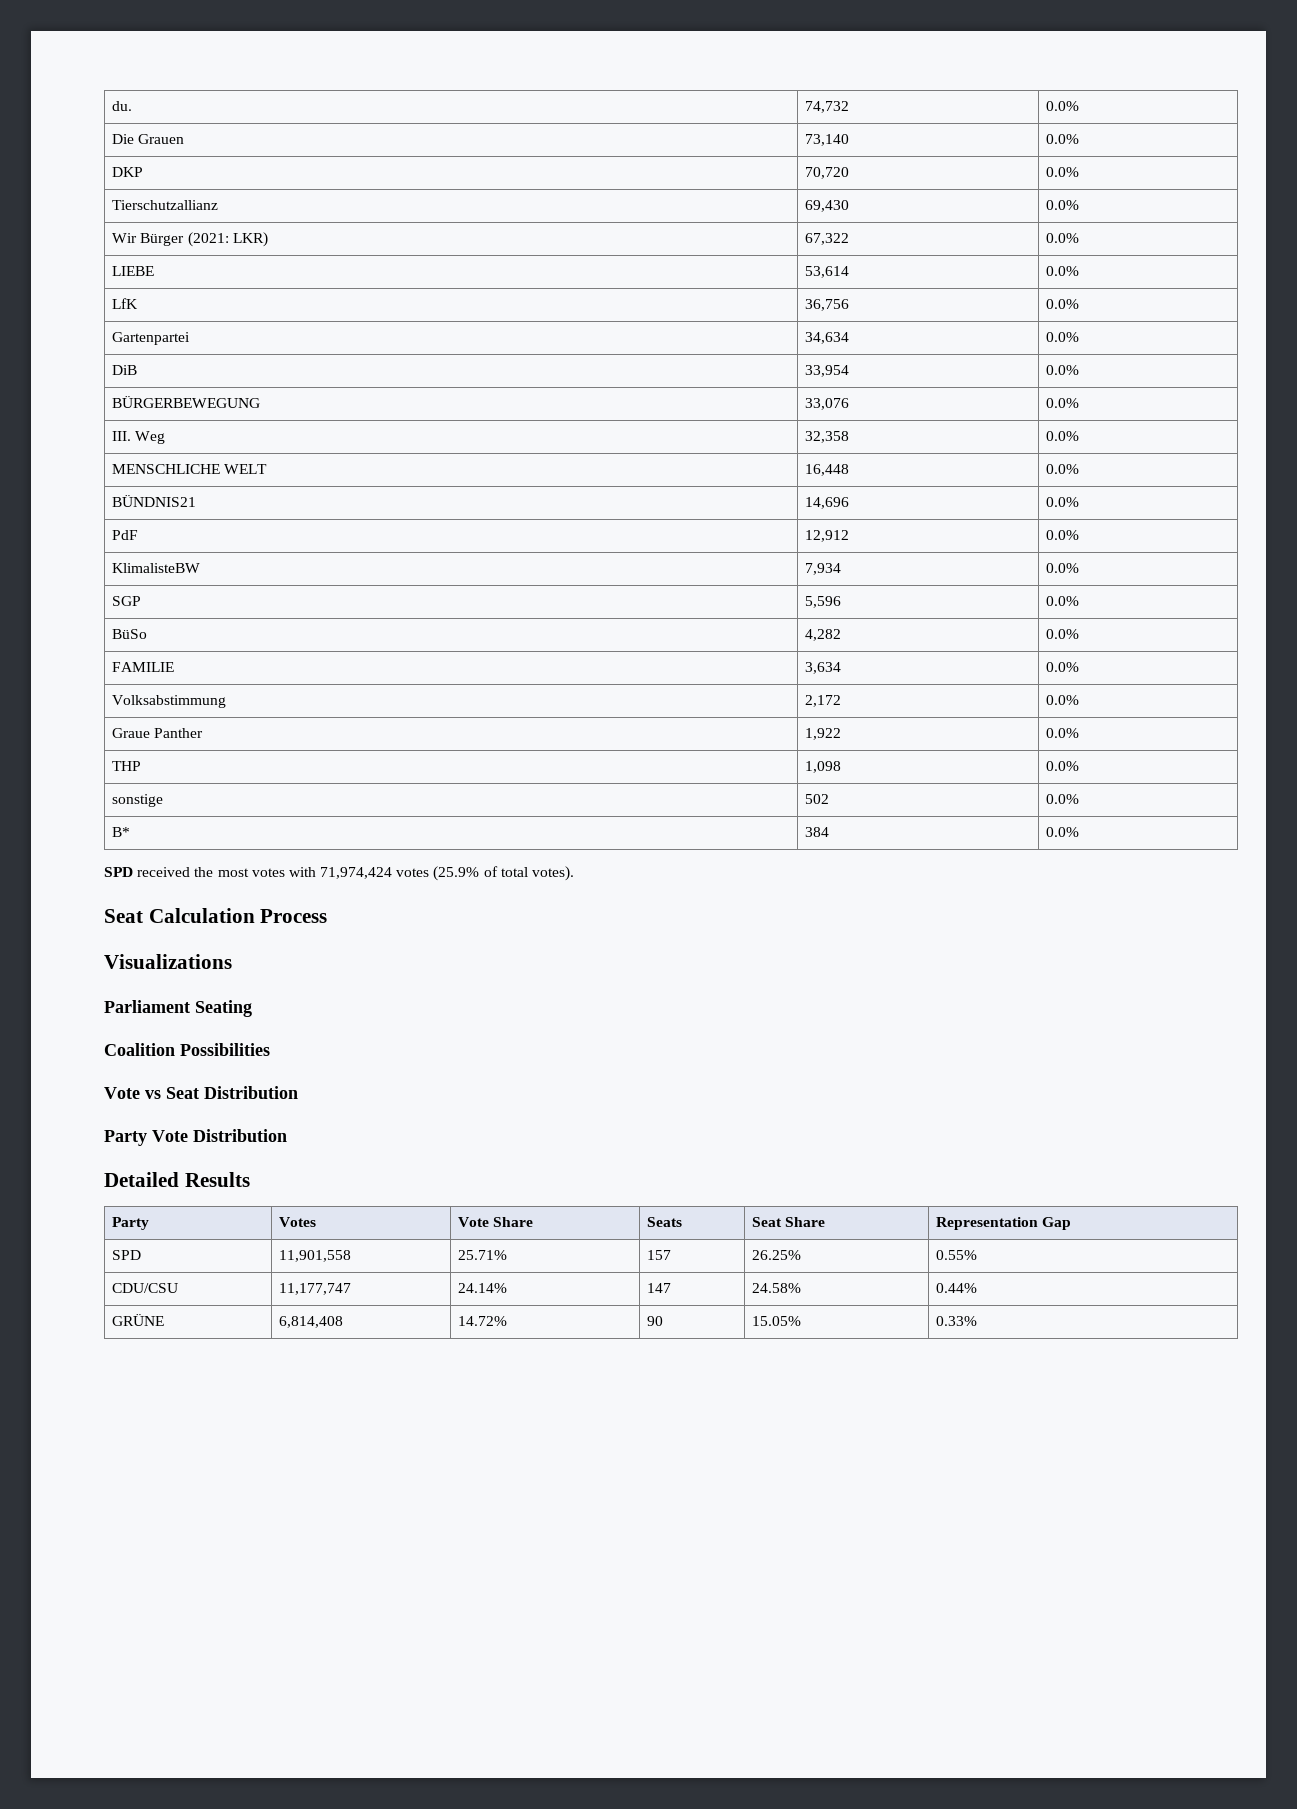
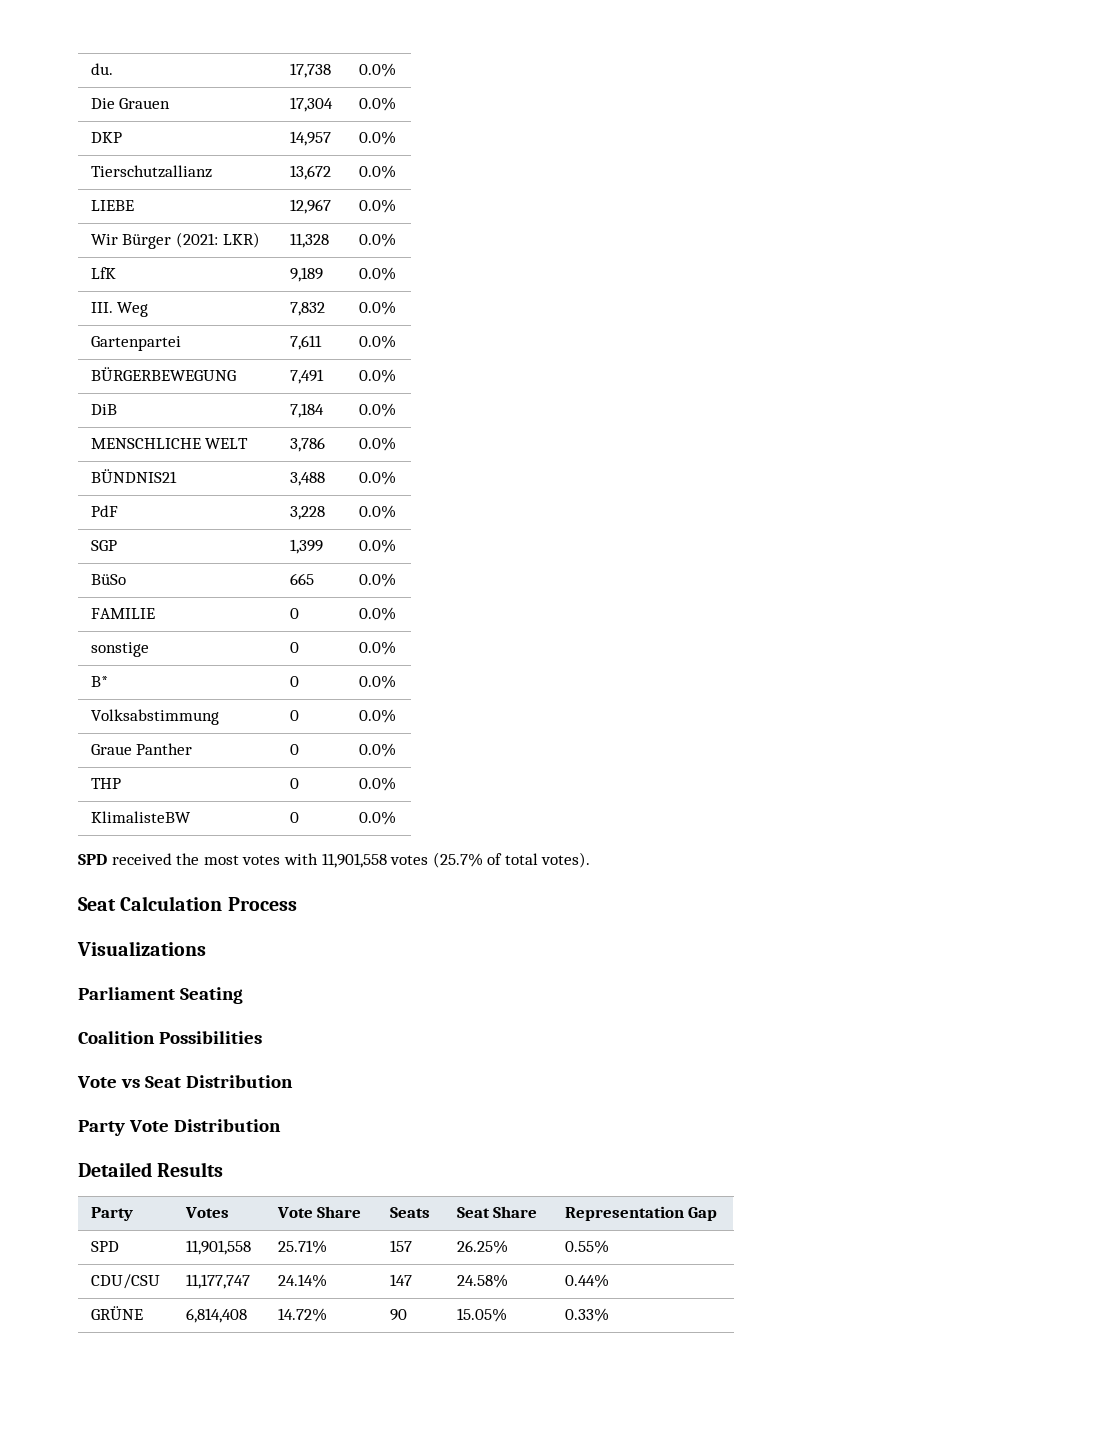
- du. | 74,732 | 0.0%
+ du. | 17,738 | 0.0%
- Die Grauen | 73,140 | 0.0%
+ Die Grauen | 17,304 | 0.0%
- DKP | 70,720 | 0.0%
+ DKP | 14,957 | 0.0%
- Tierschutzallianz | 69,430 | 0.0%
+ Tierschutzallianz | 13,672 | 0.0%
+ LIEBE | 12,967 | 0.0%
- Wir Bürger (2021: LKR) | 67,322 | 0.0%
- LIEBE | 53,614 | 0.0%
- LfK | 36,756 | 0.0%
- Gartenpartei | 34,634 | 0.0%
- DiB | 33,954 | 0.0%
- BÜRGERBEWEGUNG | 33,076 | 0.0%
- III. Weg | 32,358 | 0.0%
+ Wir Bürger (2021: LKR) | 11,328 | 0.0%
+ LfK | 9,189 | 0.0%
+ III. Weg | 7,832 | 0.0%
+ Gartenpartei | 7,611 | 0.0%
+ BÜRGERBEWEGUNG | 7,491 | 0.0%
+ DiB | 7,184 | 0.0%
- MENSCHLICHE WELT | 16,448 | 0.0%
+ MENSCHLICHE WELT | 3,786 | 0.0%
- BÜNDNIS21 | 14,696 | 0.0%
+ BÜNDNIS21 | 3,488 | 0.0%
- PdF | 12,912 | 0.0%
- KlimalisteBW | 7,934 | 0.0%
+ PdF | 3,228 | 0.0%
- SGP | 5,596 | 0.0%
+ SGP | 1,399 | 0.0%
- BüSo | 4,282 | 0.0%
+ BüSo | 665 | 0.0%
- FAMILIE | 3,634 | 0.0%
+ FAMILIE | 0 | 0.0%
+ sonstige | 0 | 0.0%
+ B* | 0 | 0.0%
- Volksabstimmung | 2,172 | 0.0%
+ Volksabstimmung | 0 | 0.0%
- Graue Panther | 1,922 | 0.0%
+ Graue Panther | 0 | 0.0%
- THP | 1,098 | 0.0%
- sonstige | 502 | 0.0%
- B* | 384 | 0.0%
+ THP | 0 | 0.0%
+ KlimalisteBW | 0 | 0.0%
- SPD received the most votes with 71,974,424 votes (25.9% of total votes).
+ SPD received the most votes with 11,901,558 votes (25.7% of total votes).

